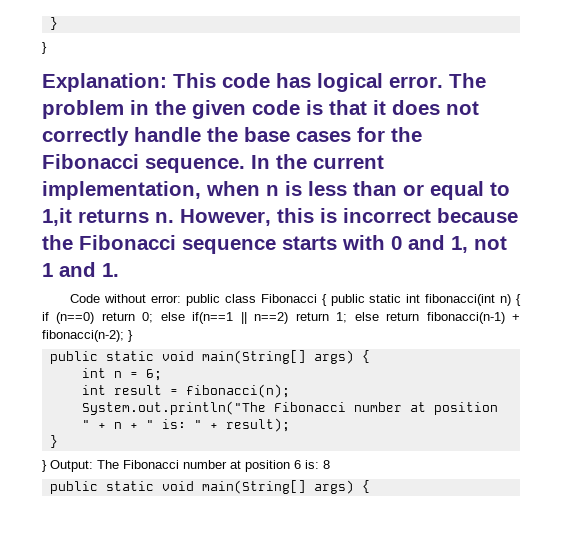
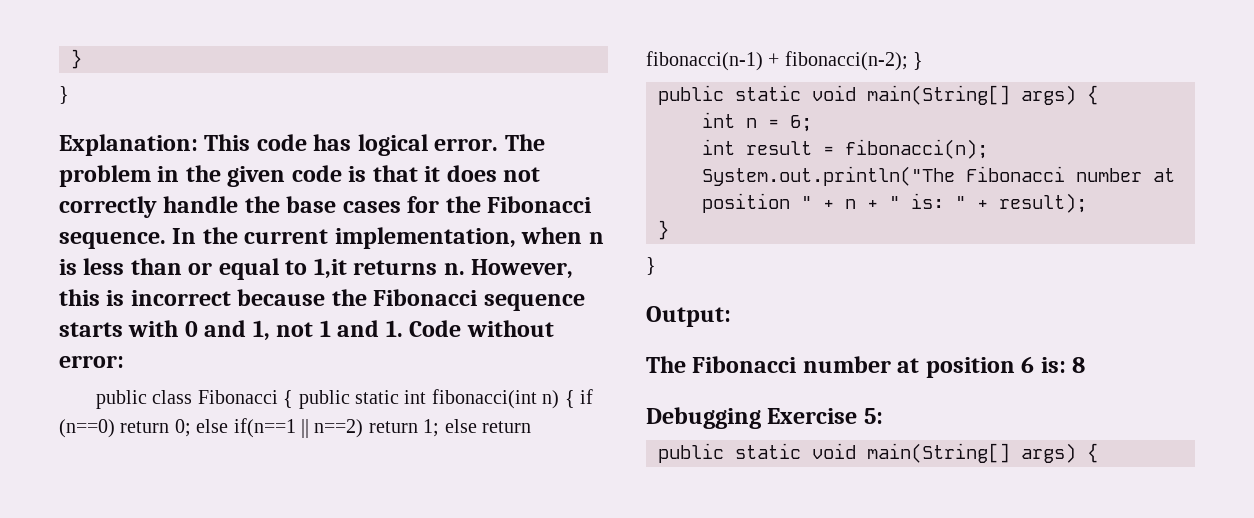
- However, this is incorrect because the Fibonacci sequence starts with 0 and 1, not 1 and 1.
- Code without error: public class Fibonacci { public static int fibonacci(int n) { if (n==0) return 0; else if(n==1 || n==2) return 1; else return fibonacci(n-1) + fibonacci(n-2); }
+ However, this is incorrect because the Fibonacci sequence starts with 0 and 1, not 1 and 1. Code without error:
+ public class Fibonacci { public static int fibonacci(int n) { if (n==0) return 0; else if(n==1 || n==2) return 1; else return fibonacci(n-1) + fibonacci(n-2); }
  System.out.println("The Fibonacci number at position " + n + " is: " + result);
  }
- } Output: The Fibonacci number at position 6 is: 8
+ }
+ Output:
+ The Fibonacci number at position 6 is: 8
+ Debugging Exercise 5:

